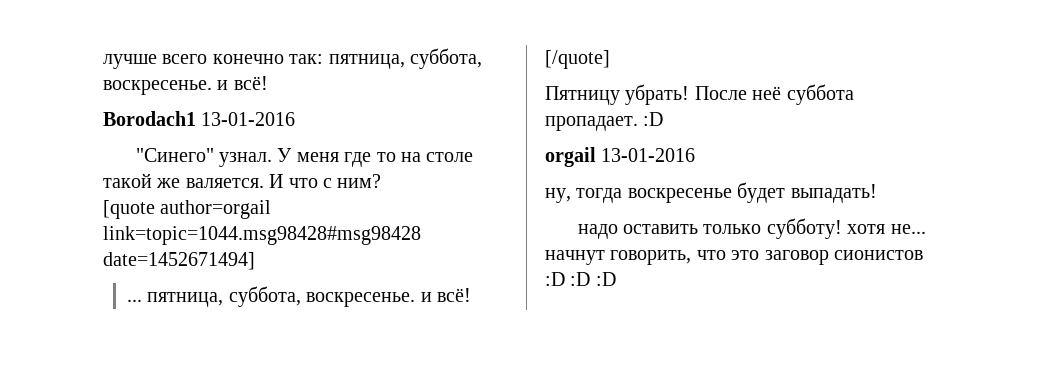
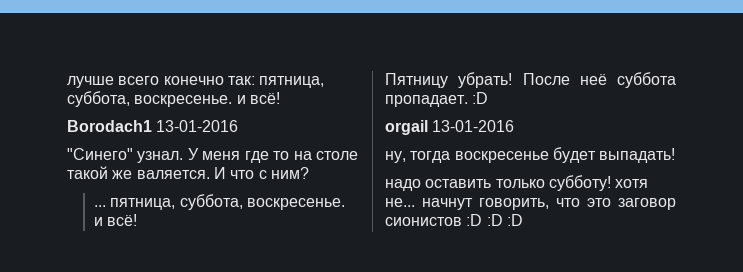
- [quote author=orgail link=topic=1044.msg98428#msg98428 date=1452671494]
- [/quote]

